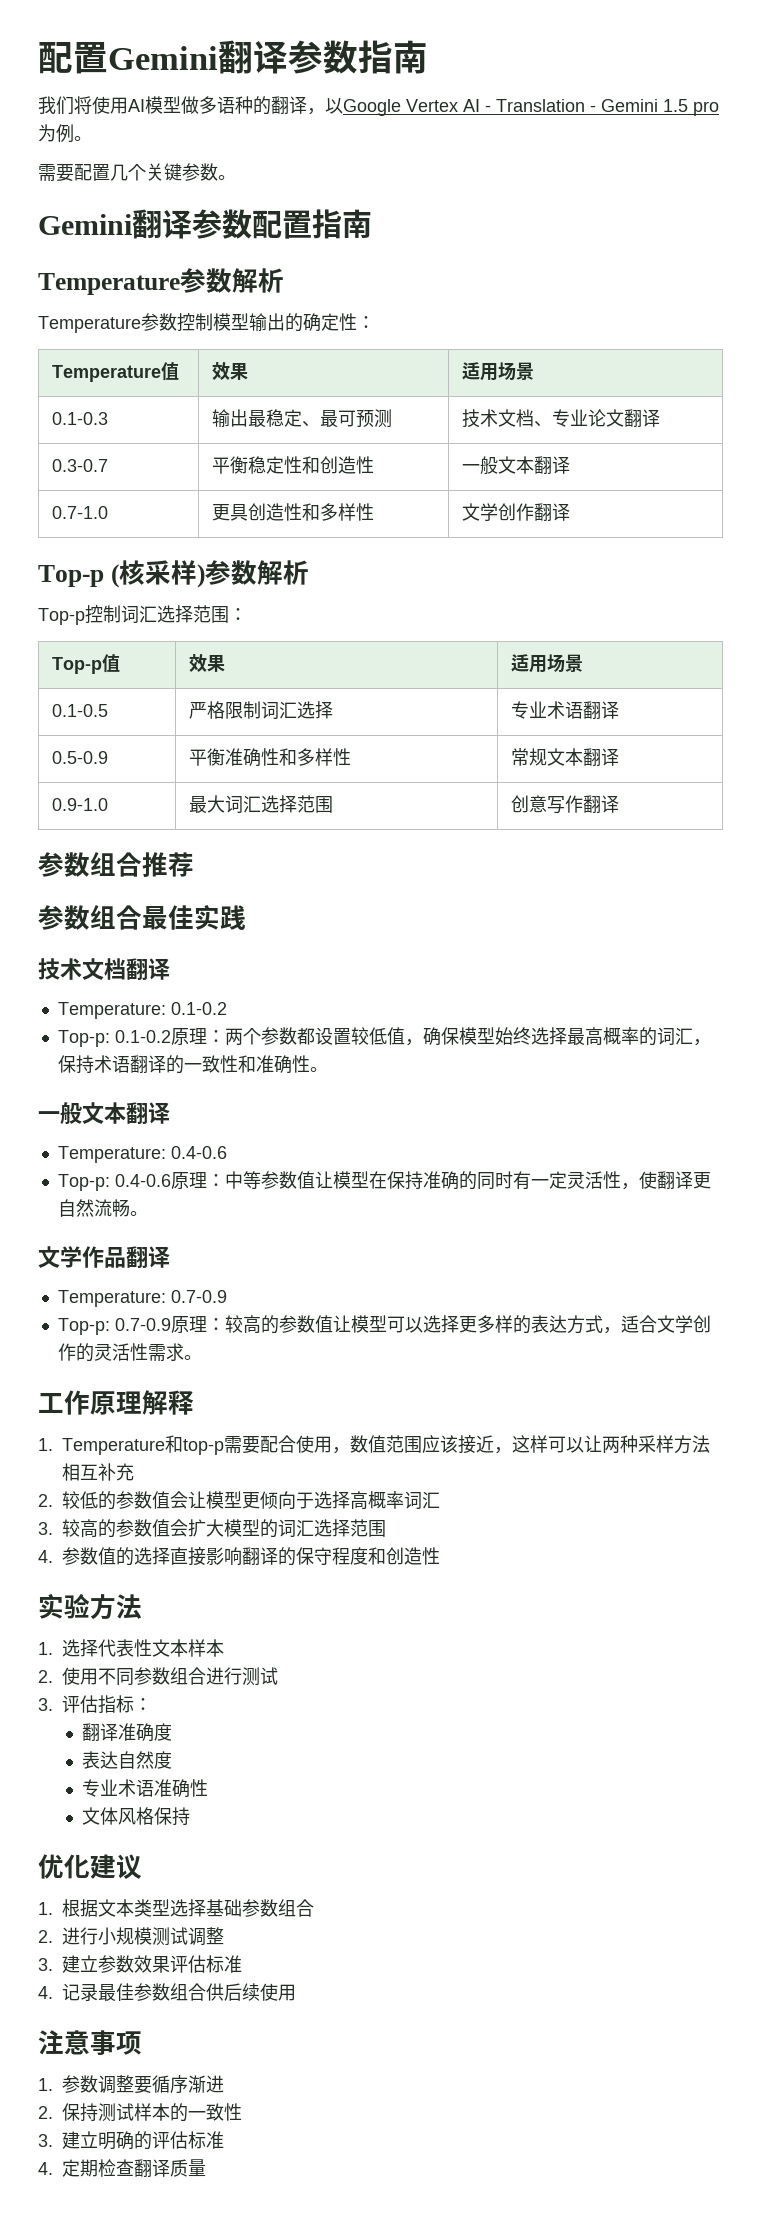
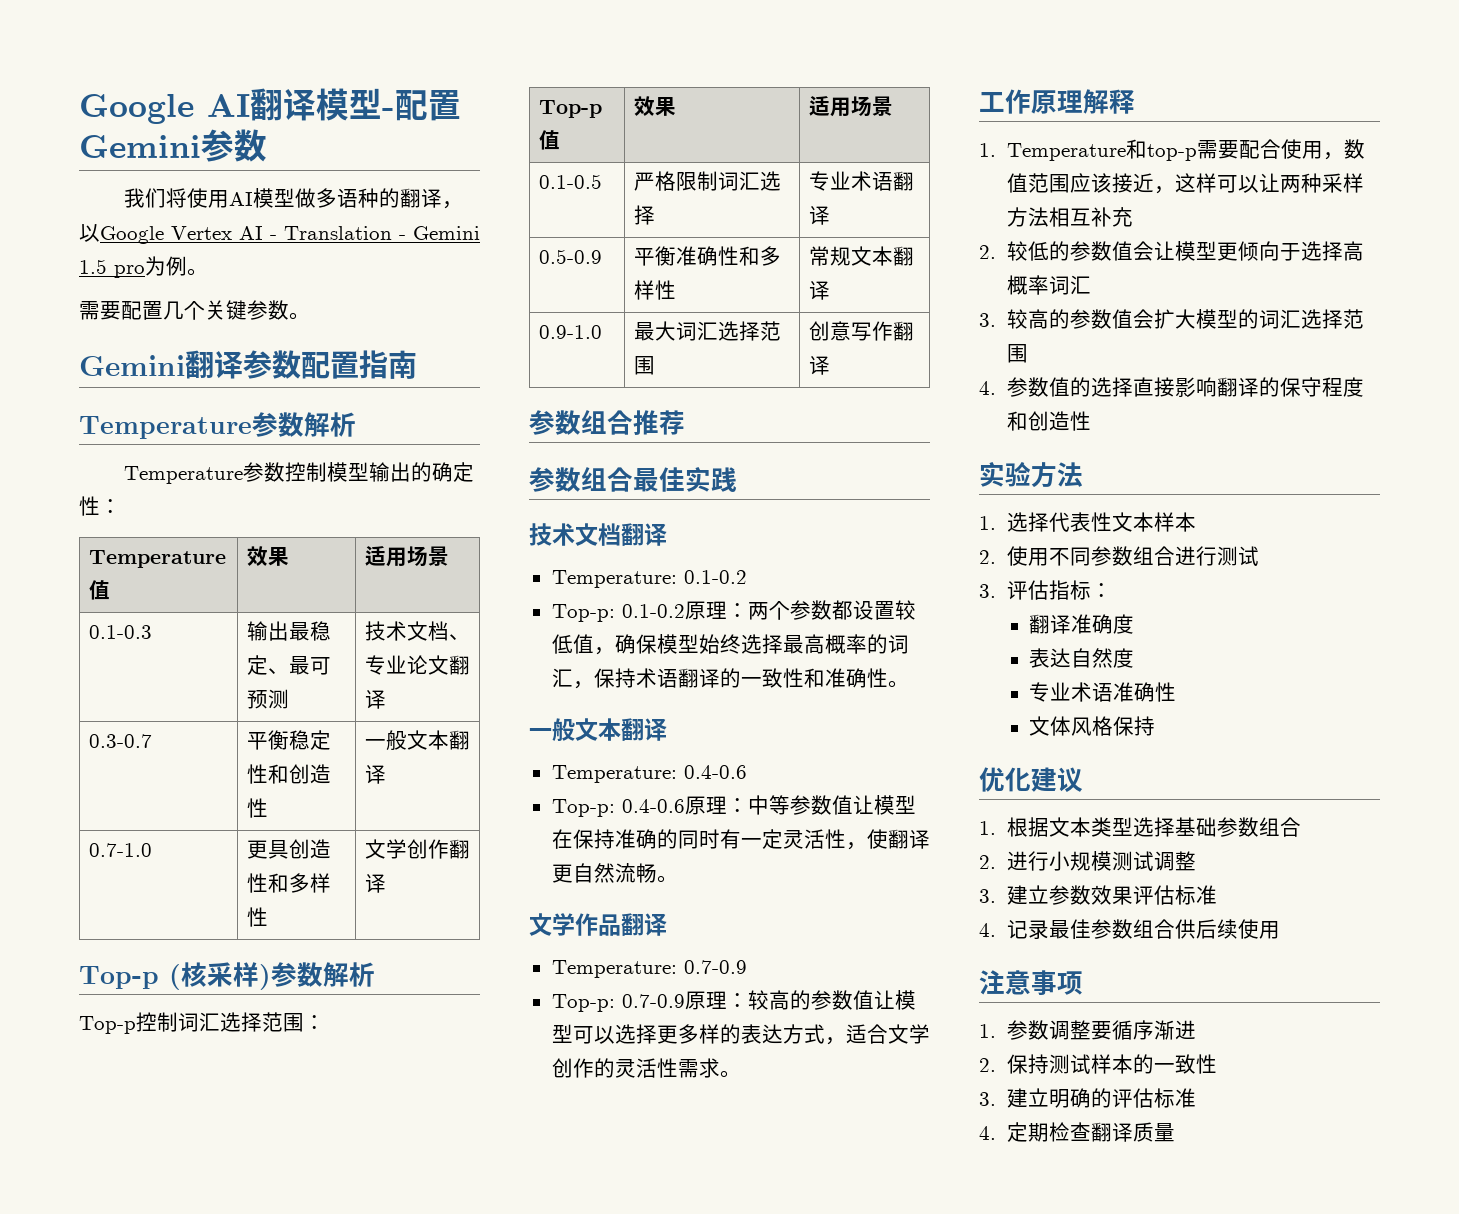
- 配置Gemini翻译参数指南
+ Google AI翻译模型-配置Gemini参数

